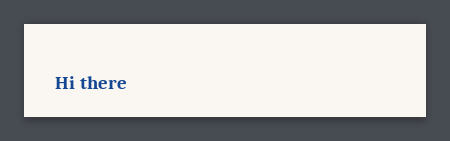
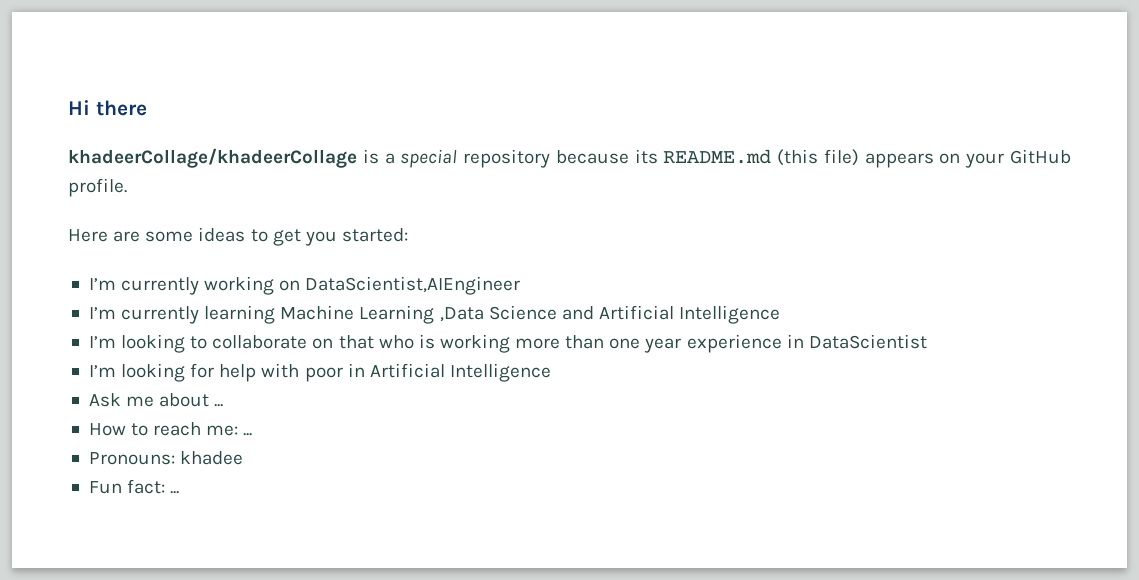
+ khadeerCollage/khadeerCollage is a special repository because its README.md (this file) appears on your GitHub profile.
+ Here are some ideas to get you started:
+ I’m currently working on DataScientist,AIEngineer
+ I’m currently learning Machine Learning ,Data Science and Artificial Intelligence
+ I’m looking to collaborate on that who is working more than one year experience in DataScientist
+ I’m looking for help with poor in Artificial Intelligence
+ Ask me about ...
+ How to reach me: ...
+ Pronouns: khadee
+ Fun fact: ...

